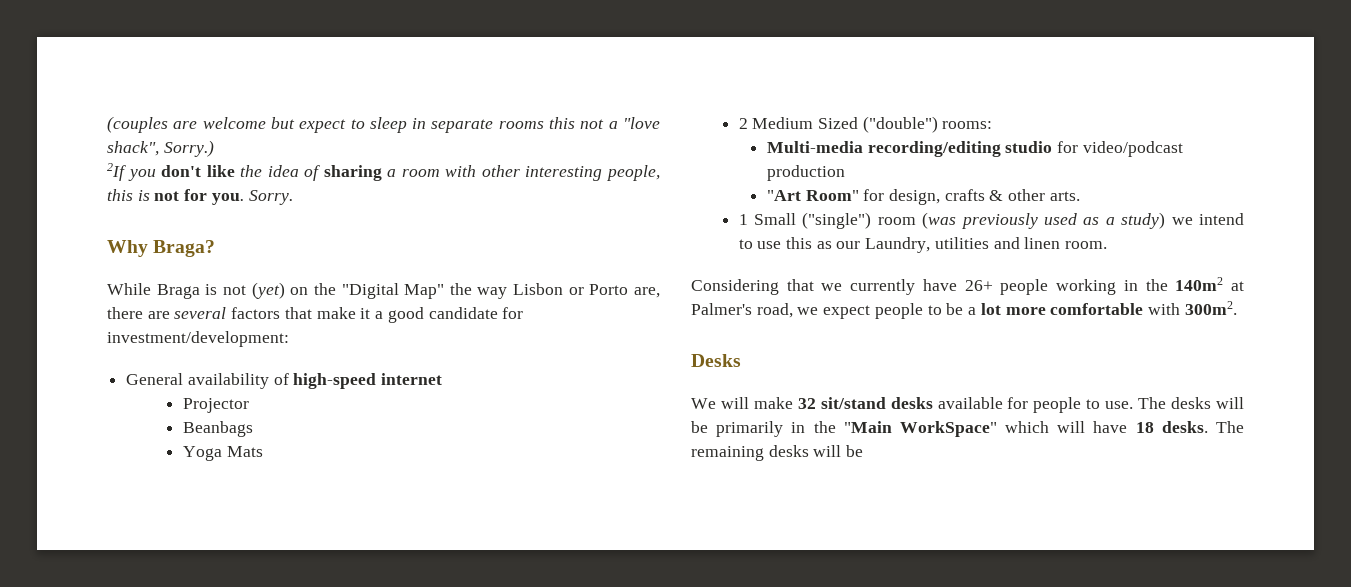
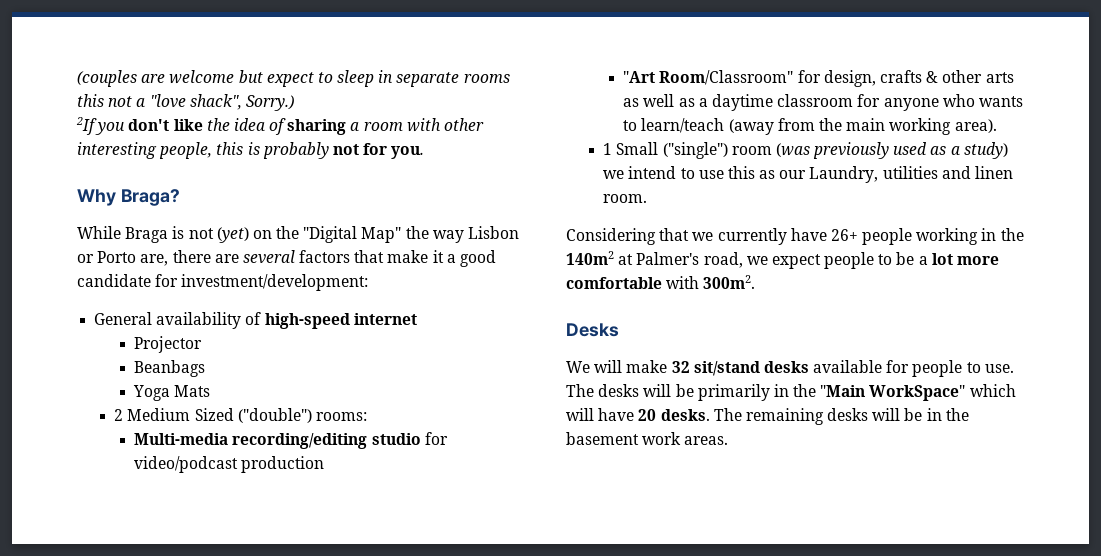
- 2If you don't like the idea of sharing a room with other interesting people, this is not for you. Sorry.
+ 2If you don't like the idea of sharing a room with other interesting people, this is probably not for you.
- "Art Room" for design, crafts & other arts.
+ "Art Room/Classroom" for design, crafts & other arts as well as a daytime classroom for anyone who wants to learn/teach (away from the main working area).
- The desks will be primarily in the "Main WorkSpace" which will have 18 desks.
+ The desks will be primarily in the "Main WorkSpace" which will have 20 desks.
- The remaining desks will be
+ The remaining desks will be in the basement work areas.

